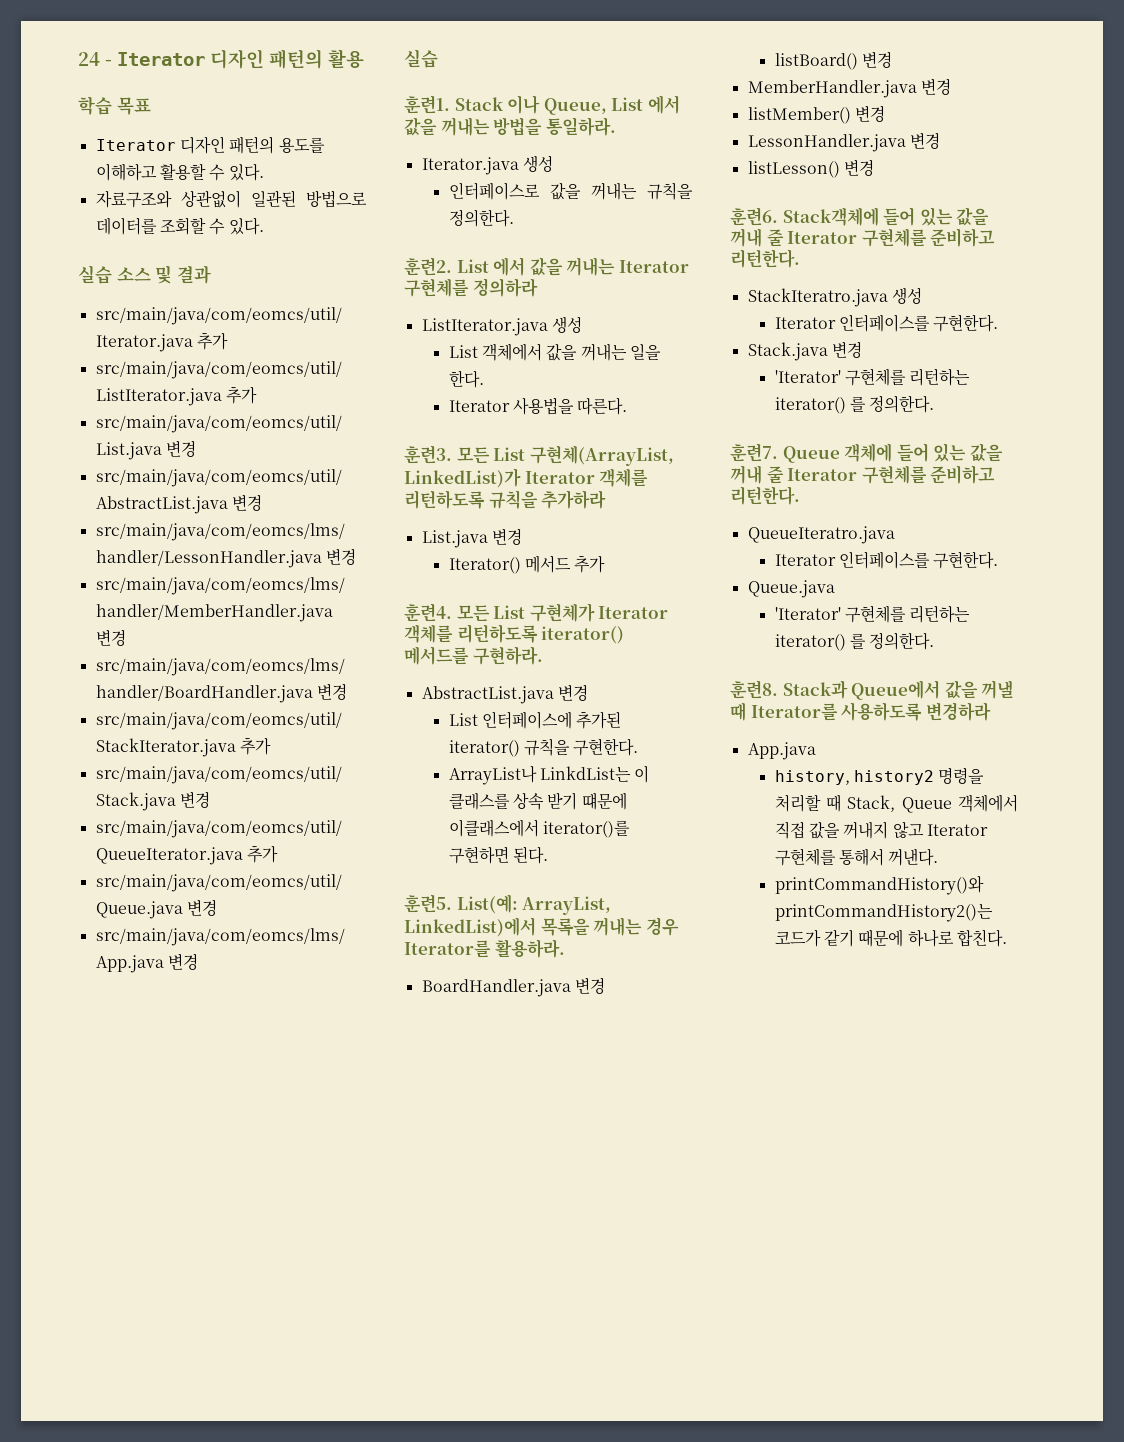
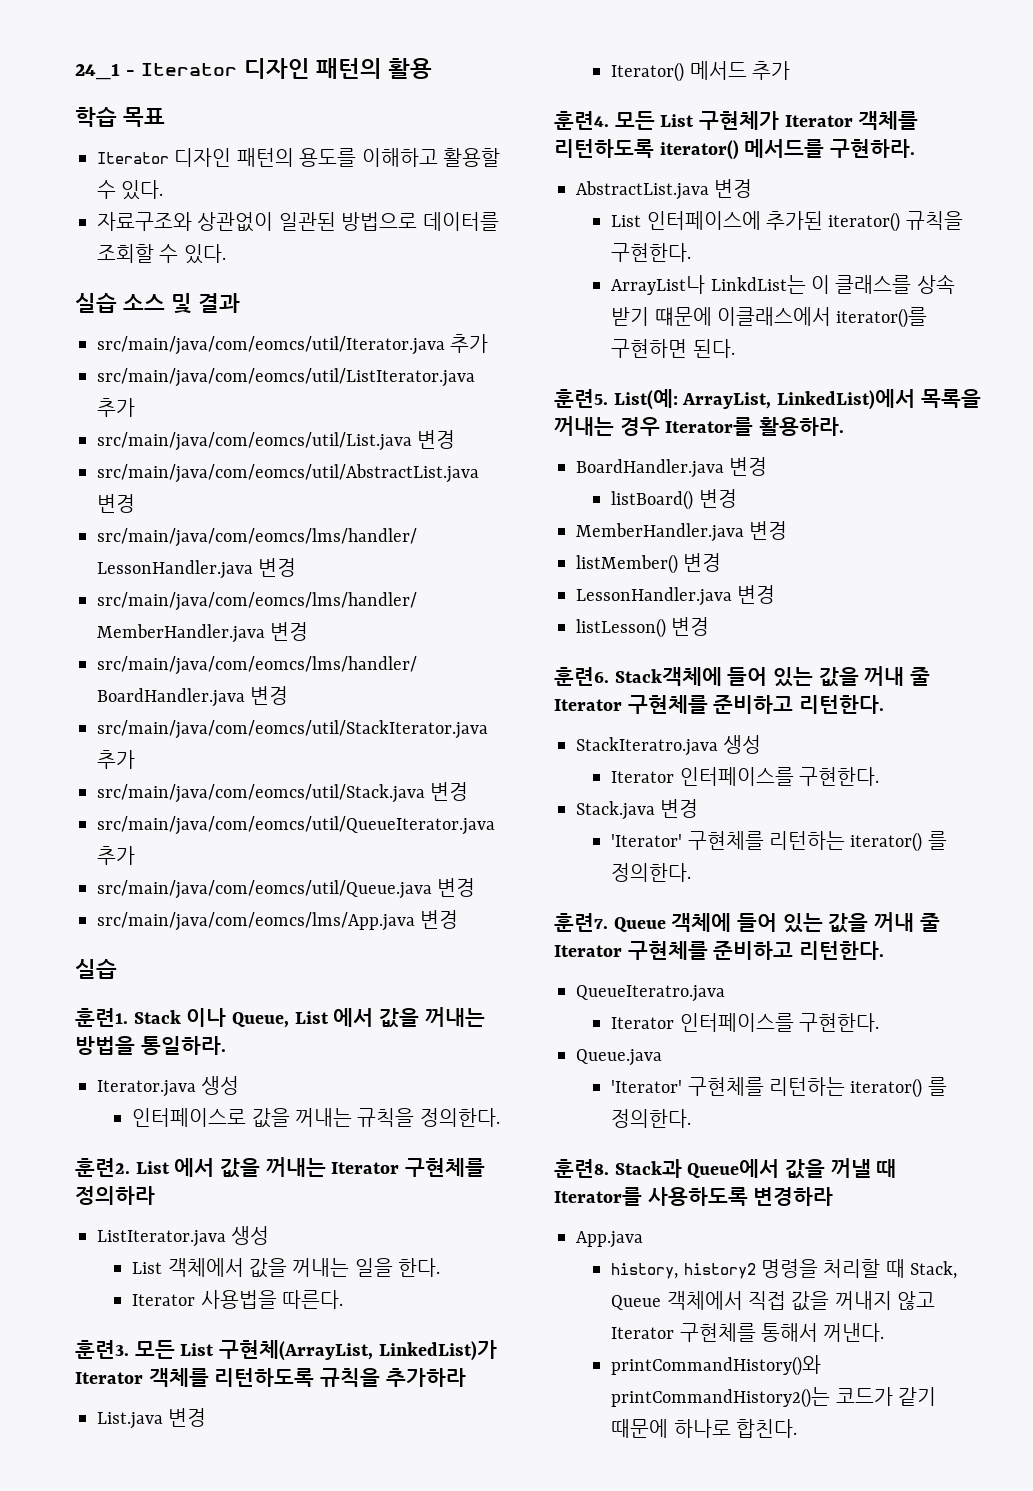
- 24 - Iterator 디자인 패턴의 활용
+ 24_1 - Iterator 디자인 패턴의 활용

